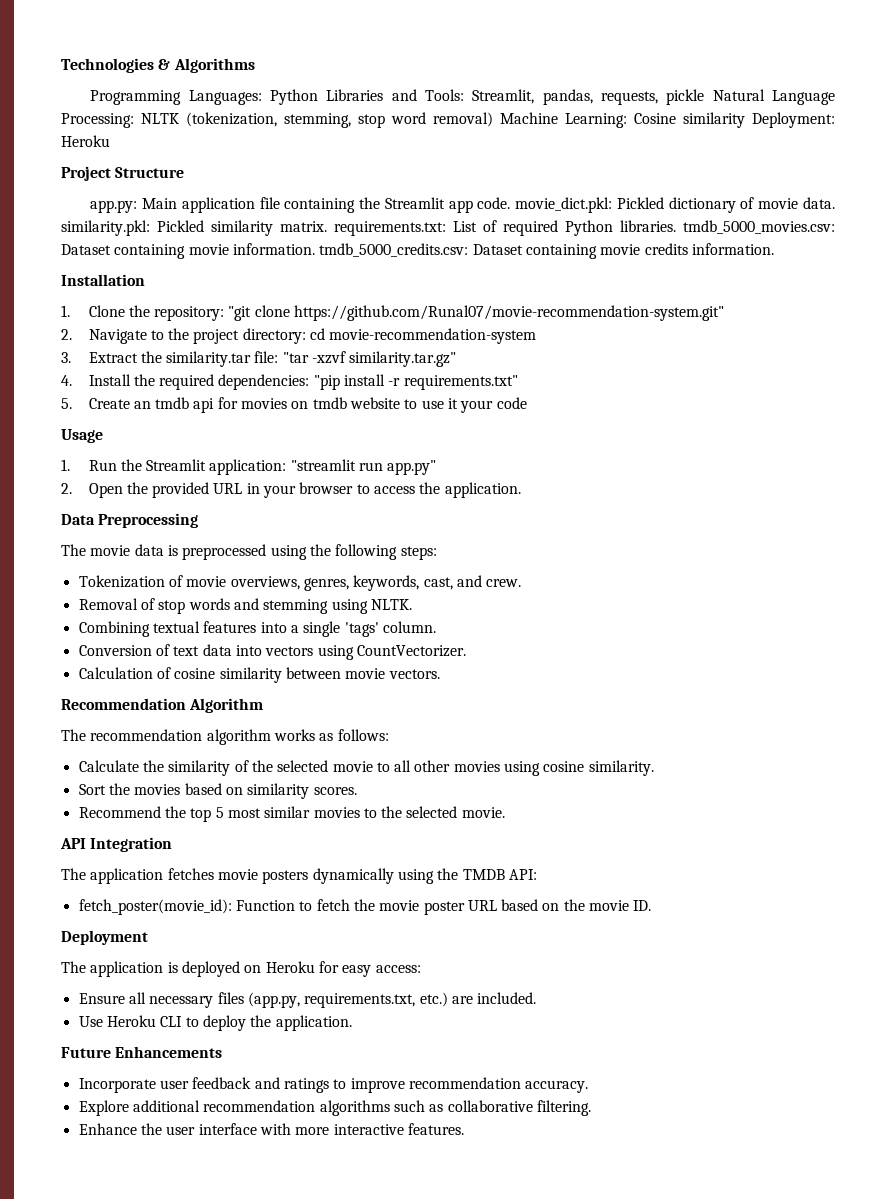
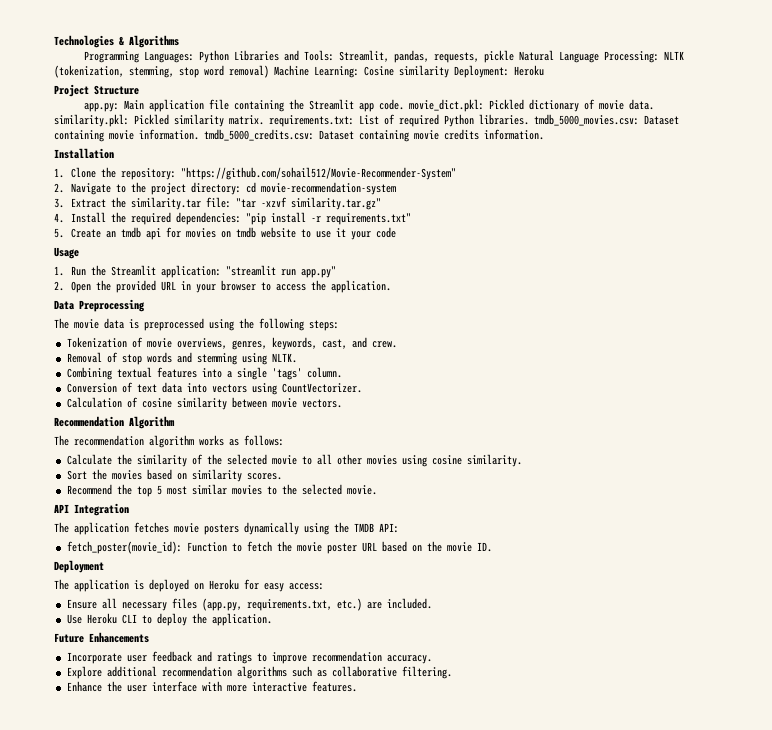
- 1. Clone the repository: "git clone https://github.com/Runal07/movie-recommendation-system.git"
+ 1. Clone the repository: "https://github.com/sohail512/Movie-Recommender-System"

